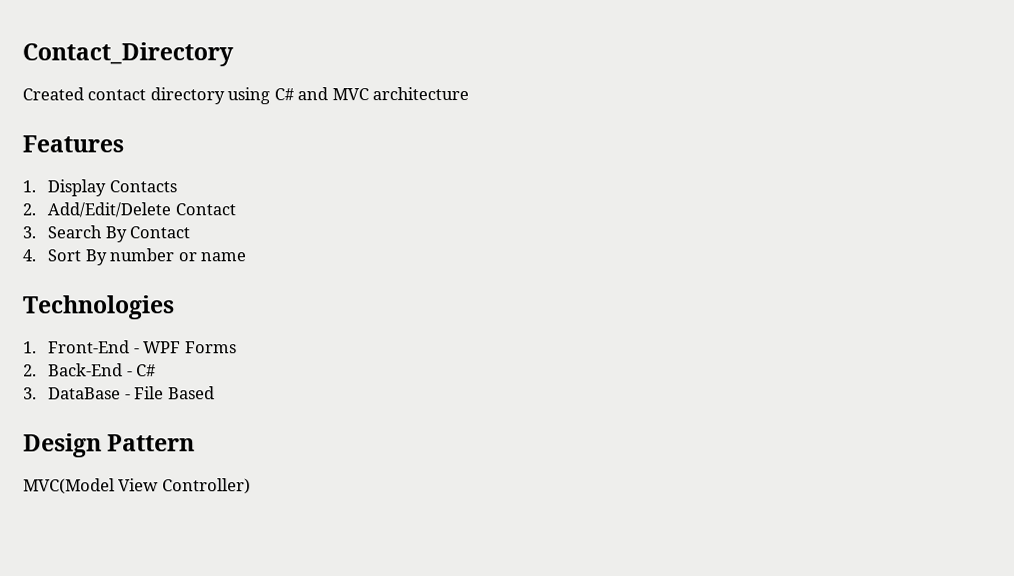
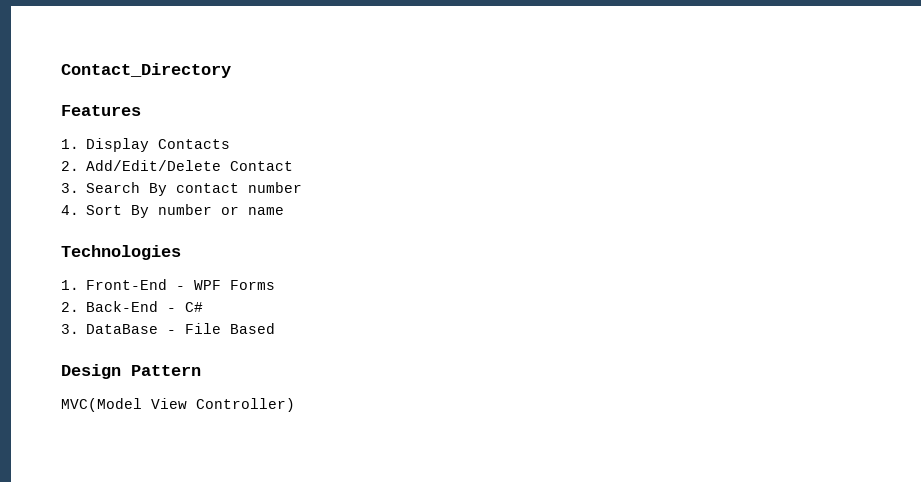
- Created contact directory using C# and MVC architecture
- 3. Search By Contact
+ 3. Search By contact number

